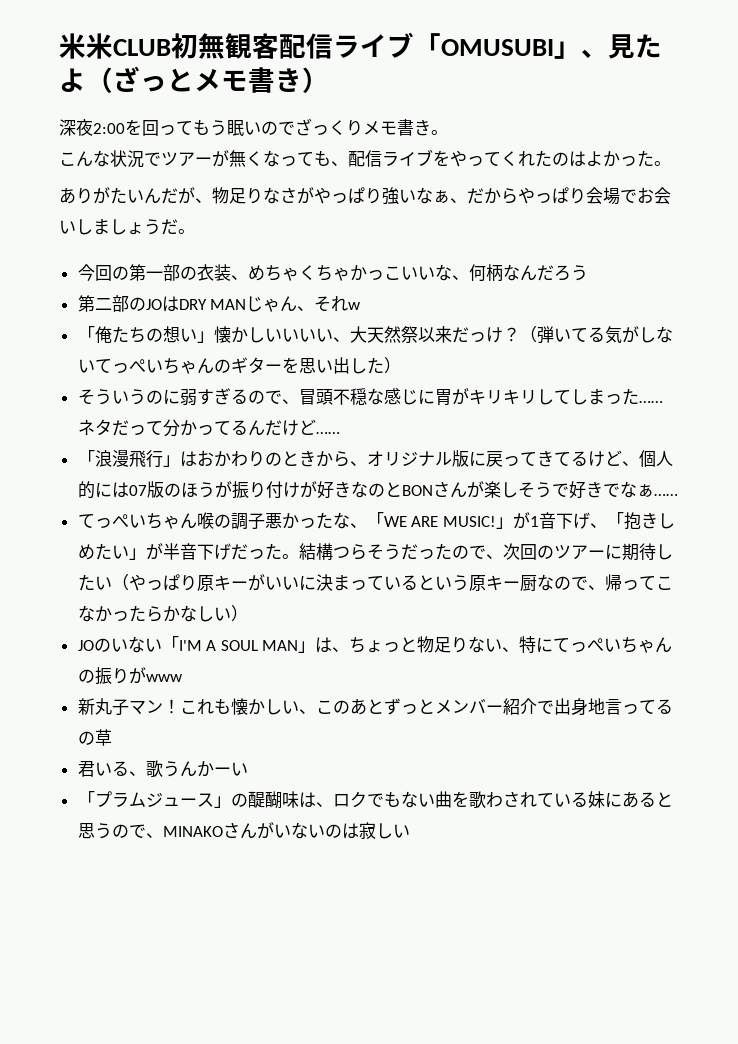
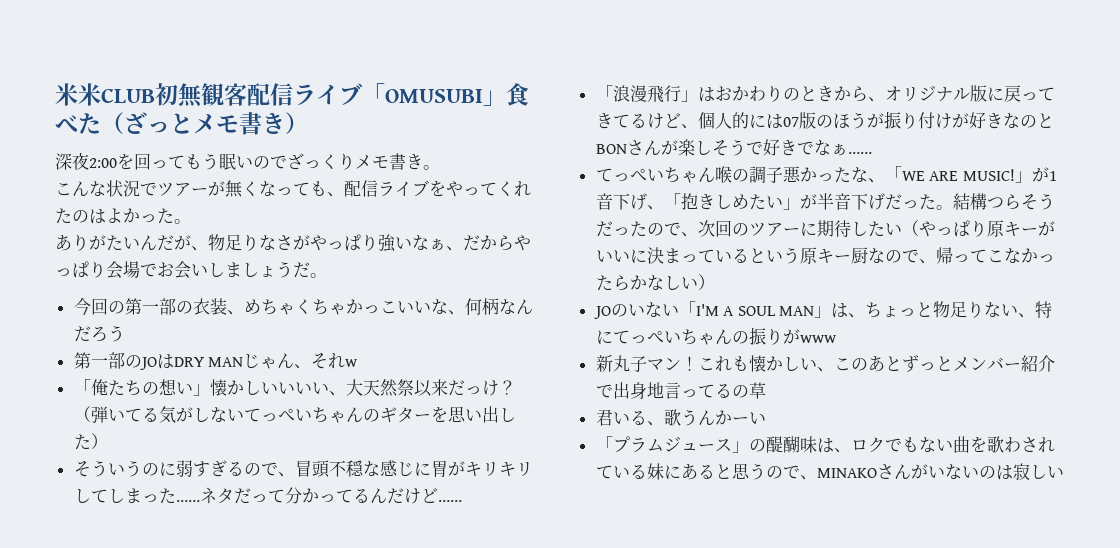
- 米米CLUB初無観客配信ライブ「OMUSUBI」、見たよ（ざっとメモ書き）
+ 米米CLUB初無観客配信ライブ「OMUSUBI」食べた（ざっとメモ書き）
- 第二部のJOはDRY MANじゃん、それw
+ 第一部のJOはDRY MANじゃん、それw

